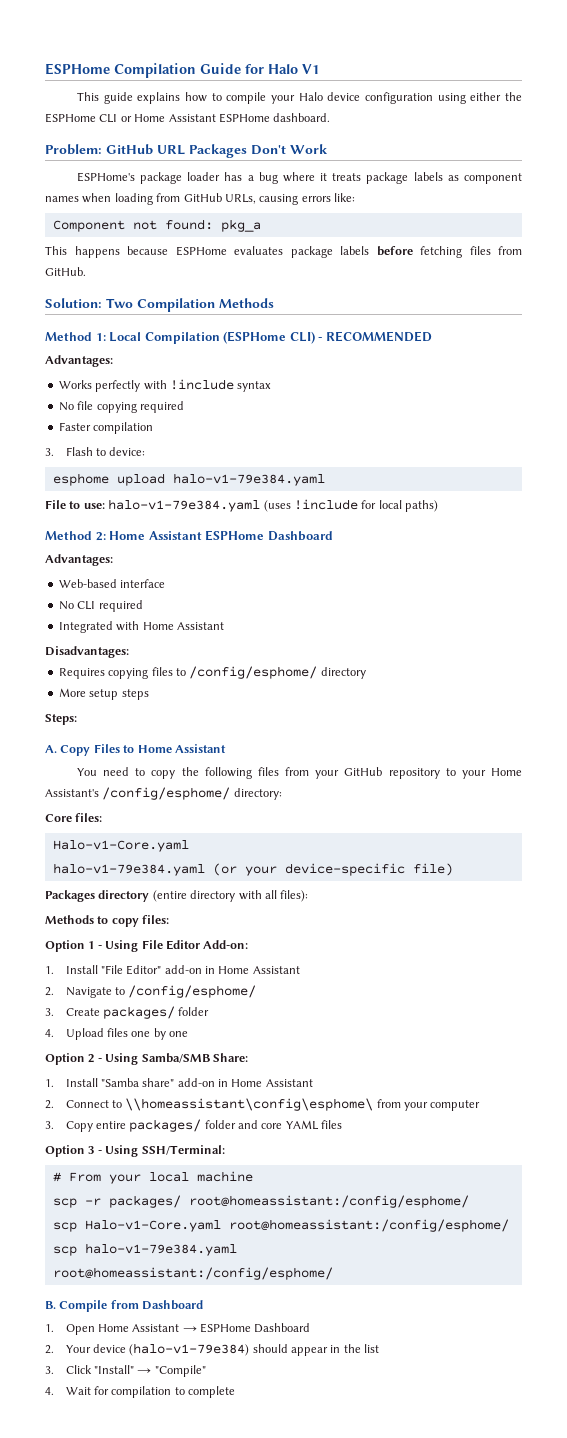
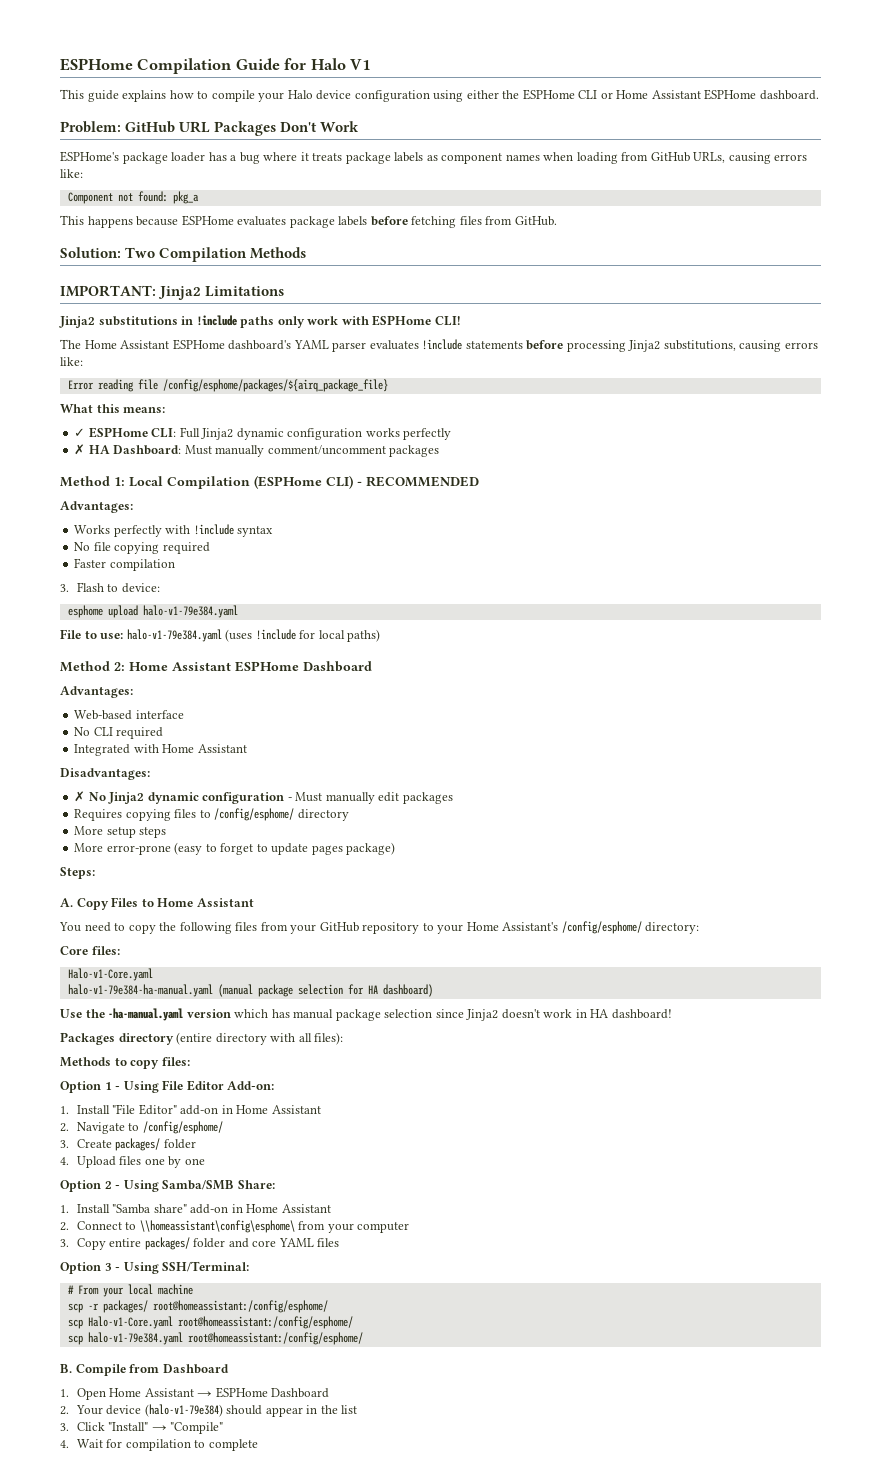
+ IMPORTANT: Jinja2 Limitations
+ Jinja2 substitutions in !include paths only work with ESPHome CLI!
+ The Home Assistant ESPHome dashboard's YAML parser evaluates !include statements before processing Jinja2 substitutions, causing errors like:
+ Error reading file /config/esphome/packages/${airq_package_file}
+ What this means:
+ ✓ ESPHome CLI: Full Jinja2 dynamic configuration works perfectly
+ ✗ HA Dashboard: Must manually comment/uncomment packages
+ ✗ No Jinja2 dynamic configuration - Must manually edit packages
+ More error-prone (easy to forget to update pages package)
- halo-v1-79e384.yaml (or your device-specific file)
+ halo-v1-79e384-ha-manual.yaml (manual package selection for HA dashboard)
+ Use the -ha-manual.yaml version which has manual package selection since Jinja2 doesn't work in HA dashboard!

